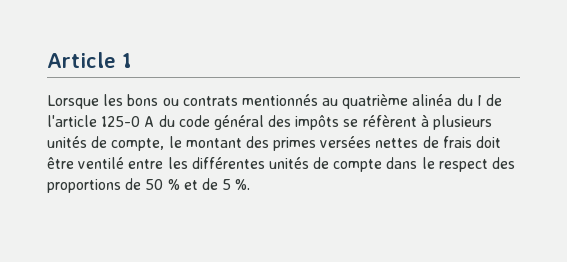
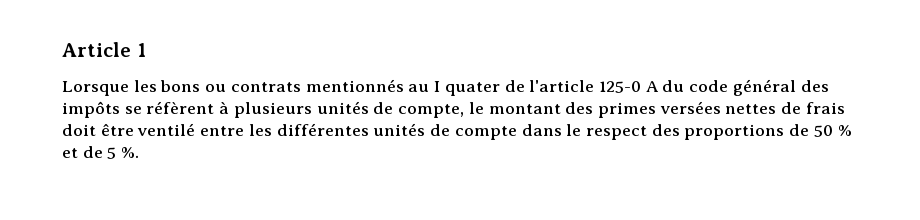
- Lorsque les bons ou contrats mentionnés au quatrième alinéa du I de l'article 125-0 A du code général des impôts se réfèrent à plusieurs unités de compte, le montant des primes versées nettes de frais doit être ventilé entre les différentes unités de compte dans le respect des proportions de 50 % et de 5 %.
+ Lorsque les bons ou contrats mentionnés au I quater de l'article 125-0 A du code général des impôts se réfèrent à plusieurs unités de compte, le montant des primes versées nettes de frais doit être ventilé entre les différentes unités de compte dans le respect des proportions de 50 % et de 5 %.

